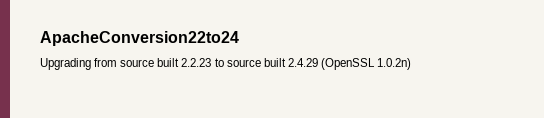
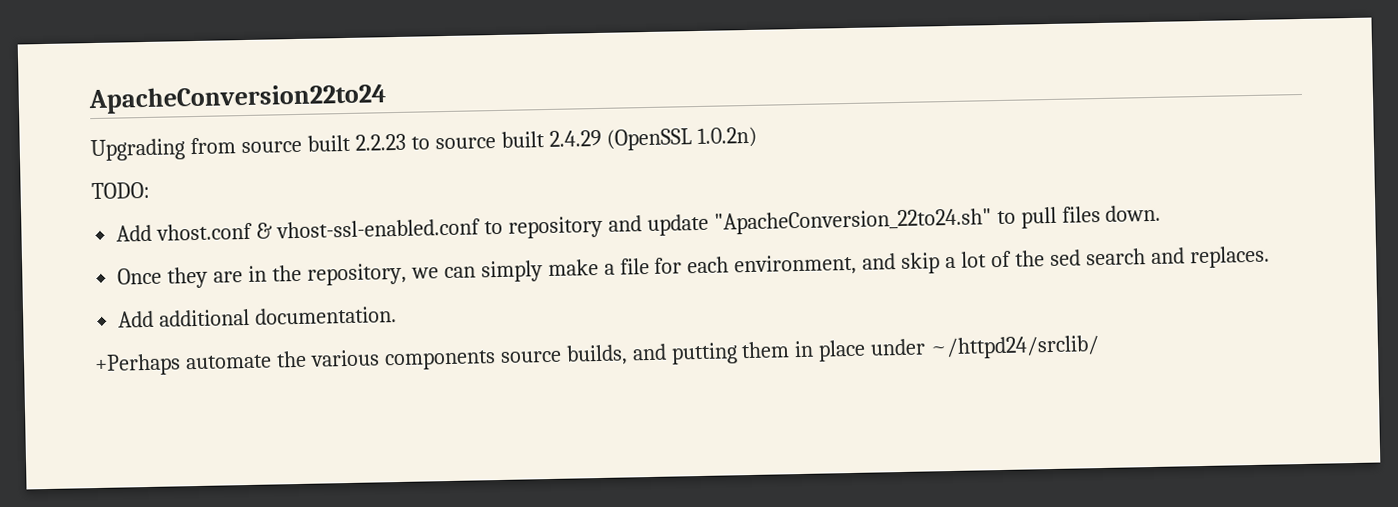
+ TODO:
+ Add vhost.conf & vhost-ssl-enabled.conf to repository and update "ApacheConversion_22to24.sh" to pull files down.
+ Once they are in the repository, we can simply make a file for each environment, and skip a lot of the sed search and replaces.
+ Add additional documentation.
+ +Perhaps automate the various components source builds, and putting them in place under ~/httpd24/srclib/

